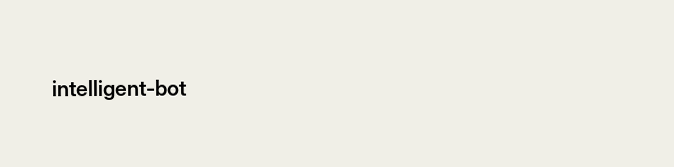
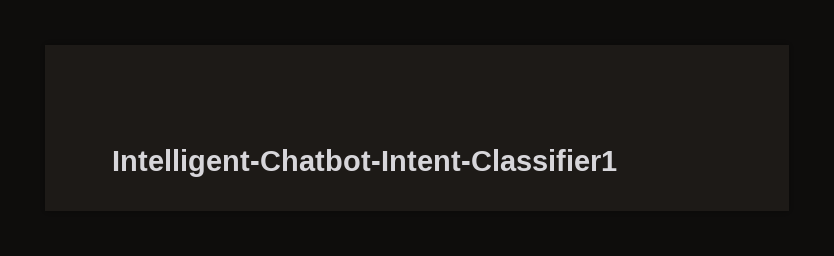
- intelligent-bot
+ Intelligent-Chatbot-Intent-Classifier1

